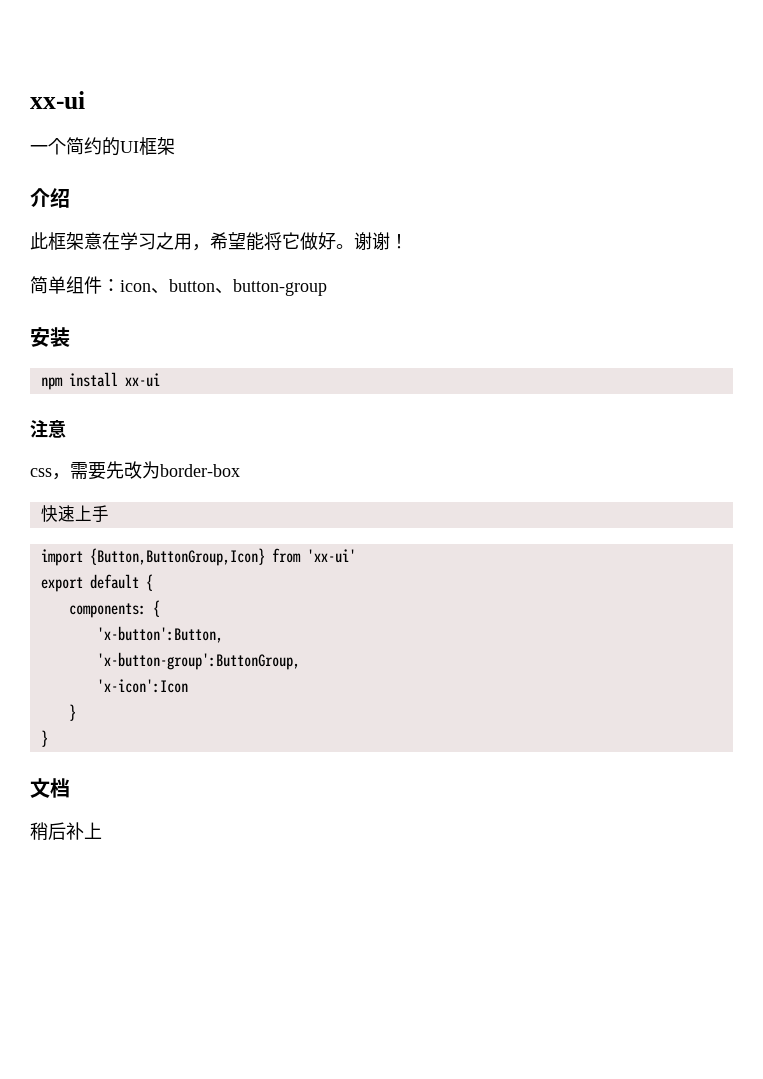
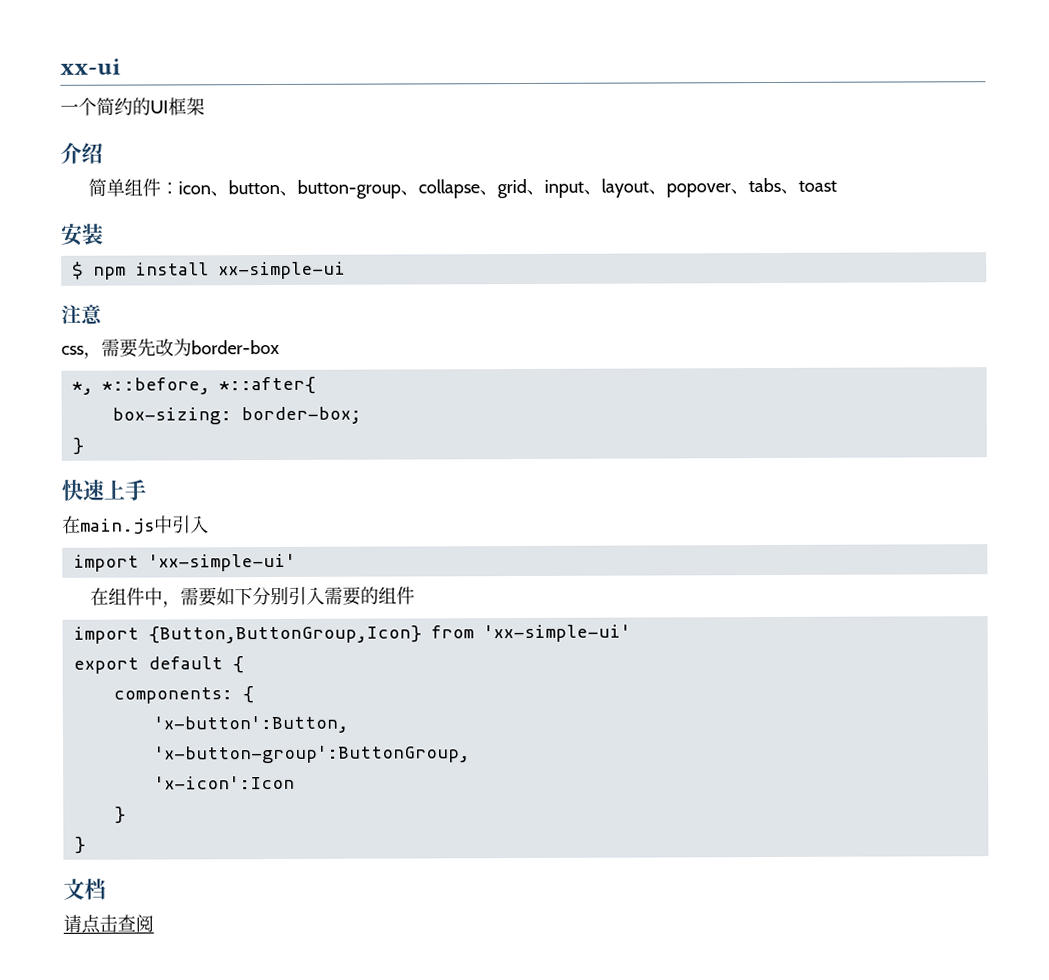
- 此框架意在学习之用，希望能将它做好。谢谢！
- 简单组件：icon、button、button-group
+ 简单组件：icon、button、button-group、collapse、grid、input、layout、popover、tabs、toast
- npm install xx-ui
+ $ npm install xx-simple-ui
+ *, *::before, *::after{
+ box-sizing: border-box;
+ }
  快速上手
+ 在main.js中引入
+ import 'xx-simple-ui'
+ 在组件中，需要如下分别引入需要的组件
- import {Button,ButtonGroup,Icon} from 'xx-ui'
+ import {Button,ButtonGroup,Icon} from 'xx-simple-ui'
- 稍后补上
+ 请点击查阅

